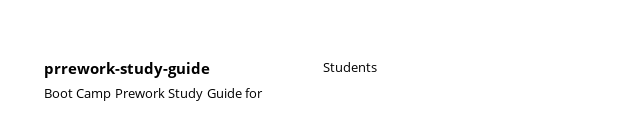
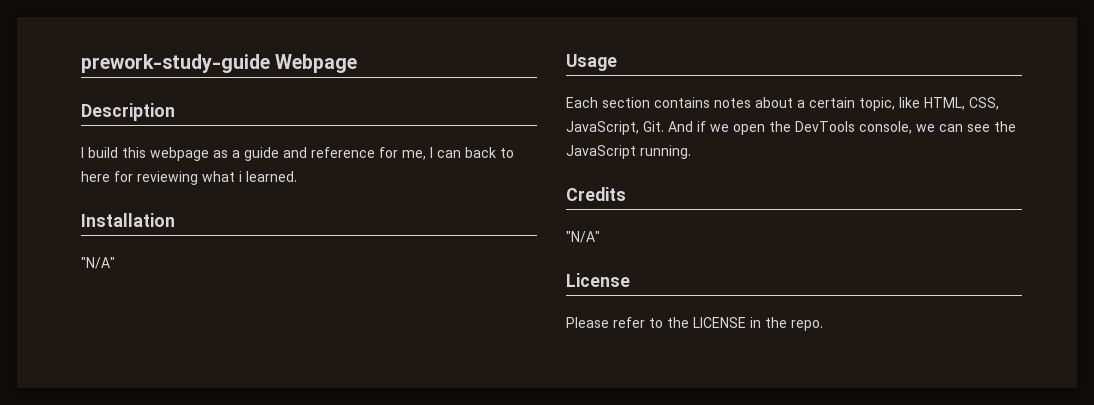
- prrework-study-guide
- Boot Camp Prework Study Guide for Students
+ prework-study-guide Webpage
+ Description
+ I build this webpage as a guide and reference for me, I can back to here for reviewing what i learned.
+ Installation
+ "N/A"
+ Usage
+ Each section contains notes about a certain topic, like HTML, CSS, JavaScript, Git. And if we open the DevTools console, we can see the JavaScript running.
+ Credits
+ "N/A"
+ License
+ Please refer to the LICENSE in the repo.

